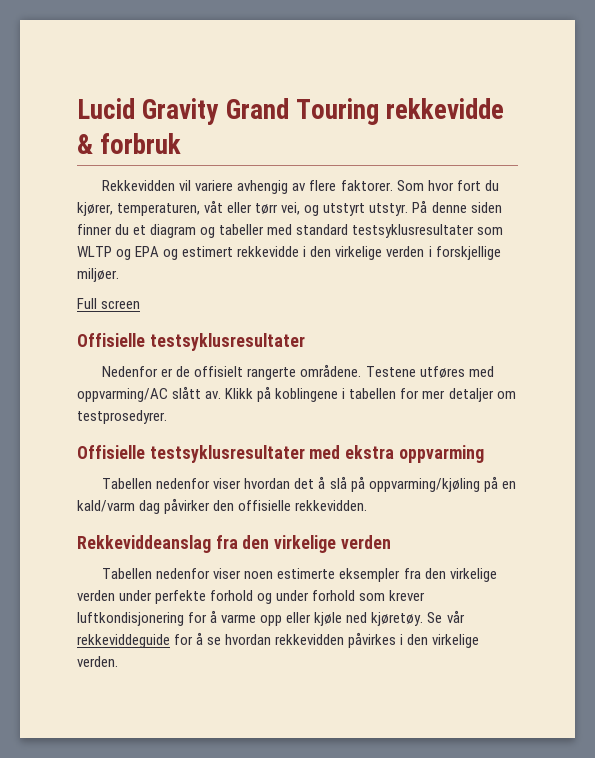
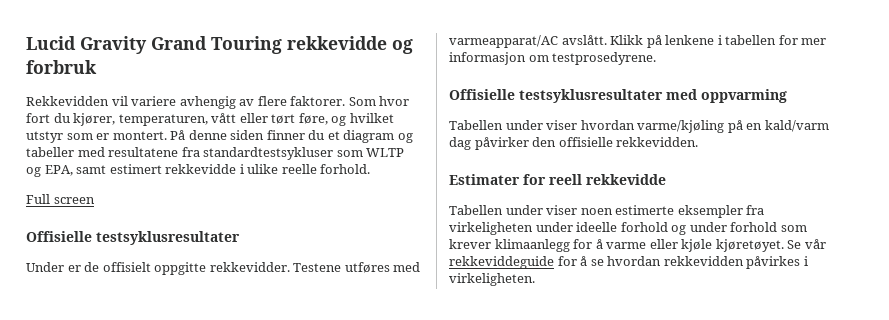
- Lucid Gravity Grand Touring rekkevidde & forbruk
+ Lucid Gravity Grand Touring rekkevidde og forbruk
- Som hvor fort du kjører, temperaturen, våt eller tørr vei, og utstyrt utstyr.
+ Som hvor fort du kjører, temperaturen, vått eller tørt føre, og hvilket utstyr som er montert.
- På denne siden finner du et diagram og tabeller med standard testsyklusresultater som WLTP og EPA og estimert rekkevidde i den virkelige verden i forskjellige miljøer.
+ På denne siden finner du et diagram og tabeller med resultatene fra standardtestsykluser som WLTP og EPA, samt estimert rekkevidde i ulike reelle forhold.
- Nedenfor er de offisielt rangerte områdene.
+ Under er de offisielt oppgitte rekkevidder.
- Testene utføres med oppvarming/AC slått av.
+ Testene utføres med varmeapparat/AC avslått.
- Klikk på koblingene i tabellen for mer detaljer om testprosedyrer.
+ Klikk på lenkene i tabellen for mer informasjon om testprosedyrene.
- Offisielle testsyklusresultater med ekstra oppvarming
+ Offisielle testsyklusresultater med oppvarming
- Tabellen nedenfor viser hvordan det å slå på oppvarming/kjøling på en kald/varm dag påvirker den offisielle rekkevidden.
+ Tabellen under viser hvordan varme/kjøling på en kald/varm dag påvirker den offisielle rekkevidden.
- Rekkeviddeanslag fra den virkelige verden
- Tabellen nedenfor viser noen estimerte eksempler fra den virkelige verden under perfekte forhold og under forhold som krever luftkondisjonering for å varme opp eller kjøle ned kjøretøy.
+ Estimater for reell rekkevidde
+ Tabellen under viser noen estimerte eksempler fra virkeligheten under ideelle forhold og under forhold som krever klimaanlegg for å varme eller kjøle kjøretøyet.
- Se vår rekkeviddeguide for å se hvordan rekkevidden påvirkes i den virkelige verden.
+ Se vår rekkeviddeguide for å se hvordan rekkevidden påvirkes i virkeligheten.

